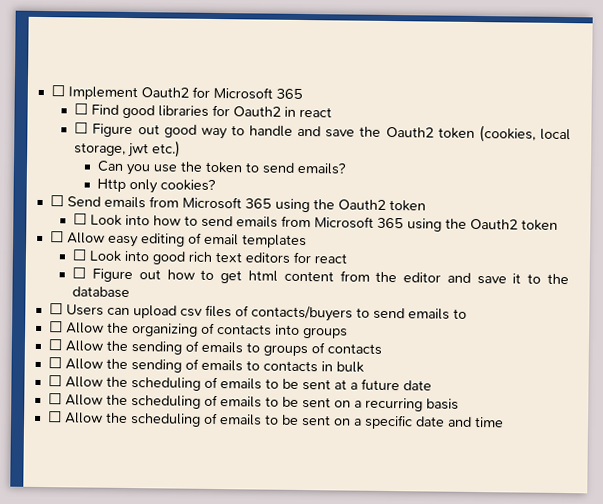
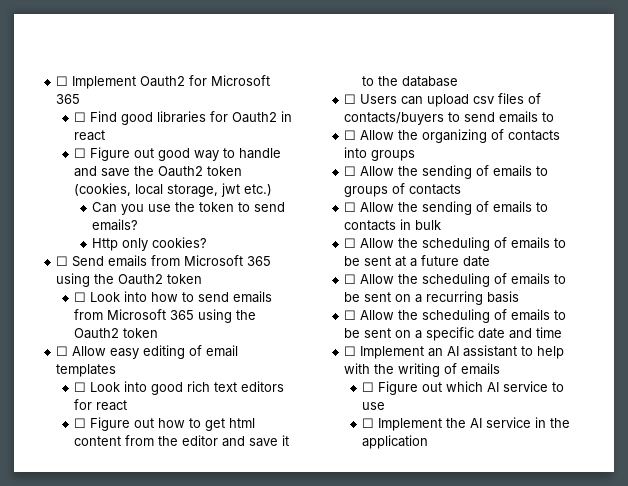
+ ☐ Implement an AI assistant to help with the writing of emails
+ ☐ Figure out which AI service to use
+ ☐ Implement the AI service in the application

